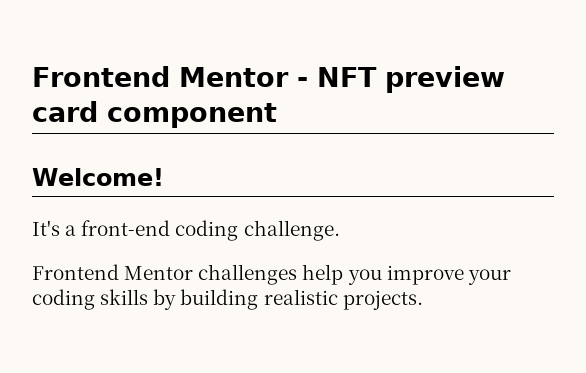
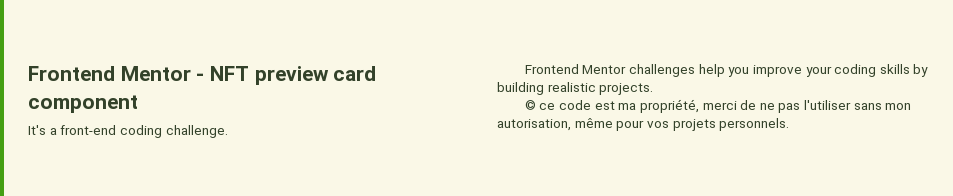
- Welcome!
+ © ce code est ma propriété, merci de ne pas l'utiliser sans mon autorisation, même pour vos projets personnels.

